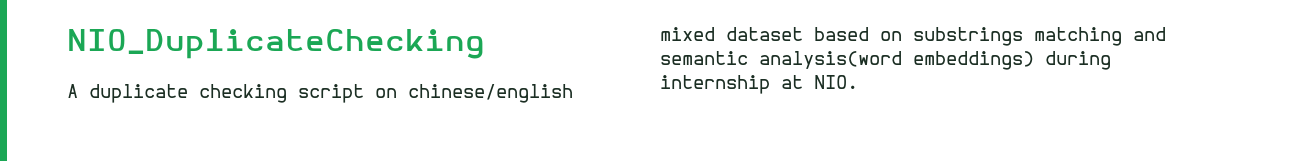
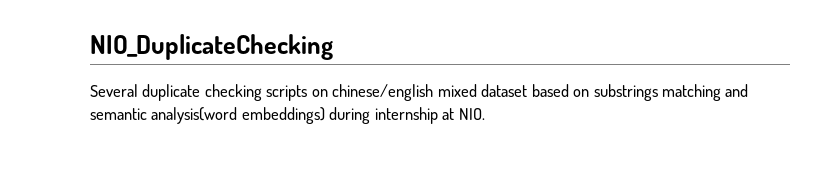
- A duplicate checking script on chinese/english mixed dataset based on substrings matching and semantic analysis(word embeddings) during internship at NIO.
+ Several duplicate checking scripts on chinese/english mixed dataset based on substrings matching and semantic analysis(word embeddings) during internship at NIO.

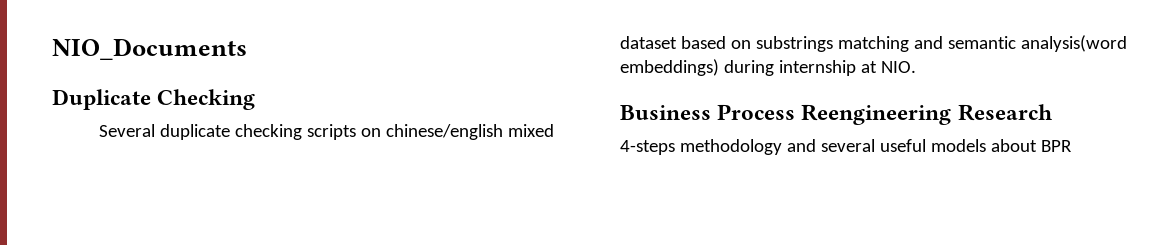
- NIO_DuplicateChecking
+ NIO_Documents
+ Duplicate Checking
+ Business Process Reengineering Research
+ 4-steps methodology and several useful models about BPR

